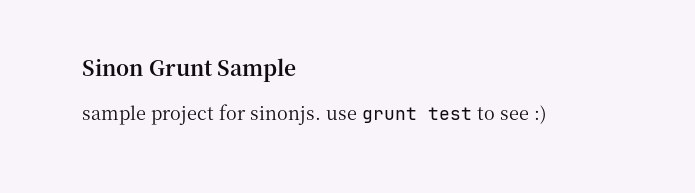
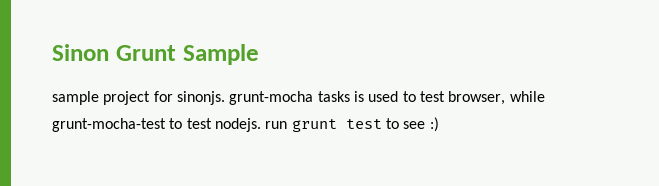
- sample project for sinonjs. use grunt test to see :)
+ sample project for sinonjs. grunt-mocha tasks is used to test browser, while grunt-mocha-test to test nodejs. run grunt test to see :)

